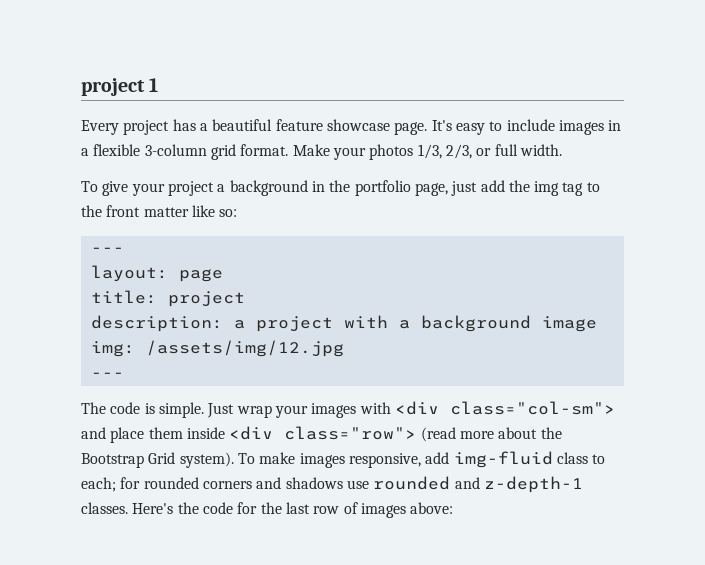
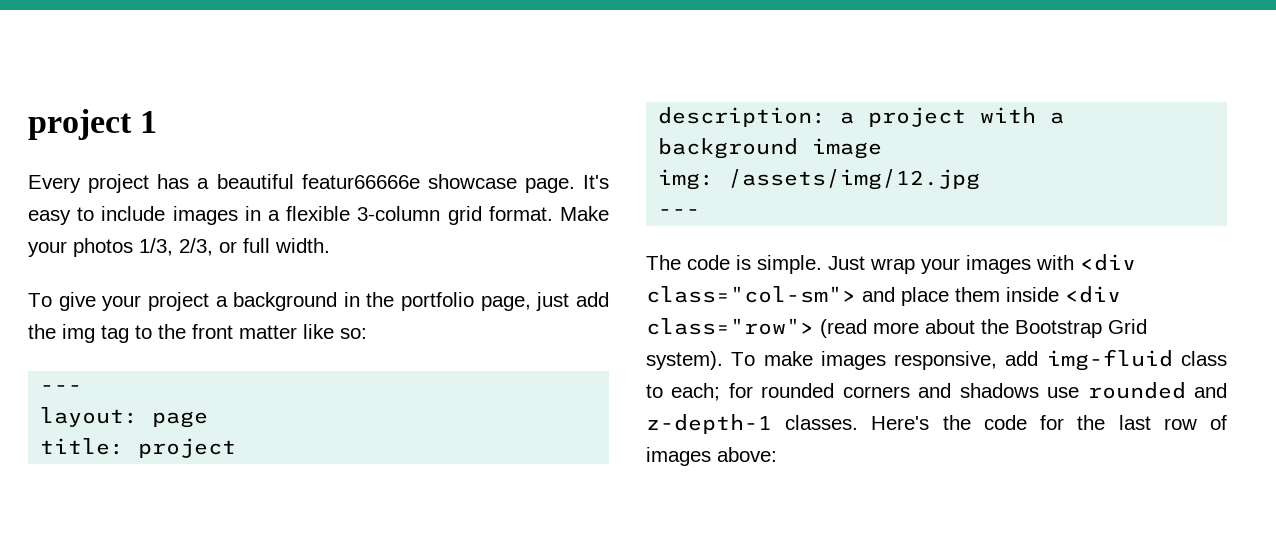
- Every project has a beautiful feature showcase page.
+ Every project has a beautiful featur66666e showcase page.

